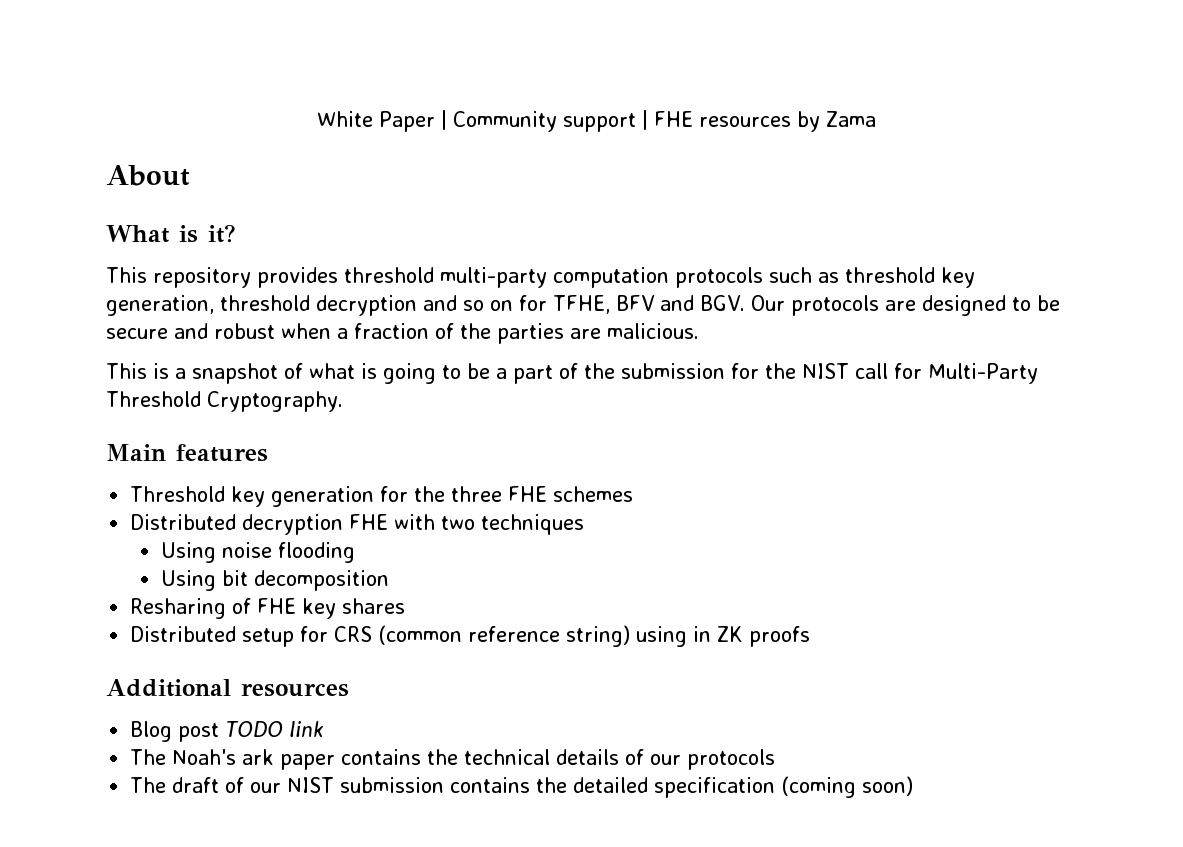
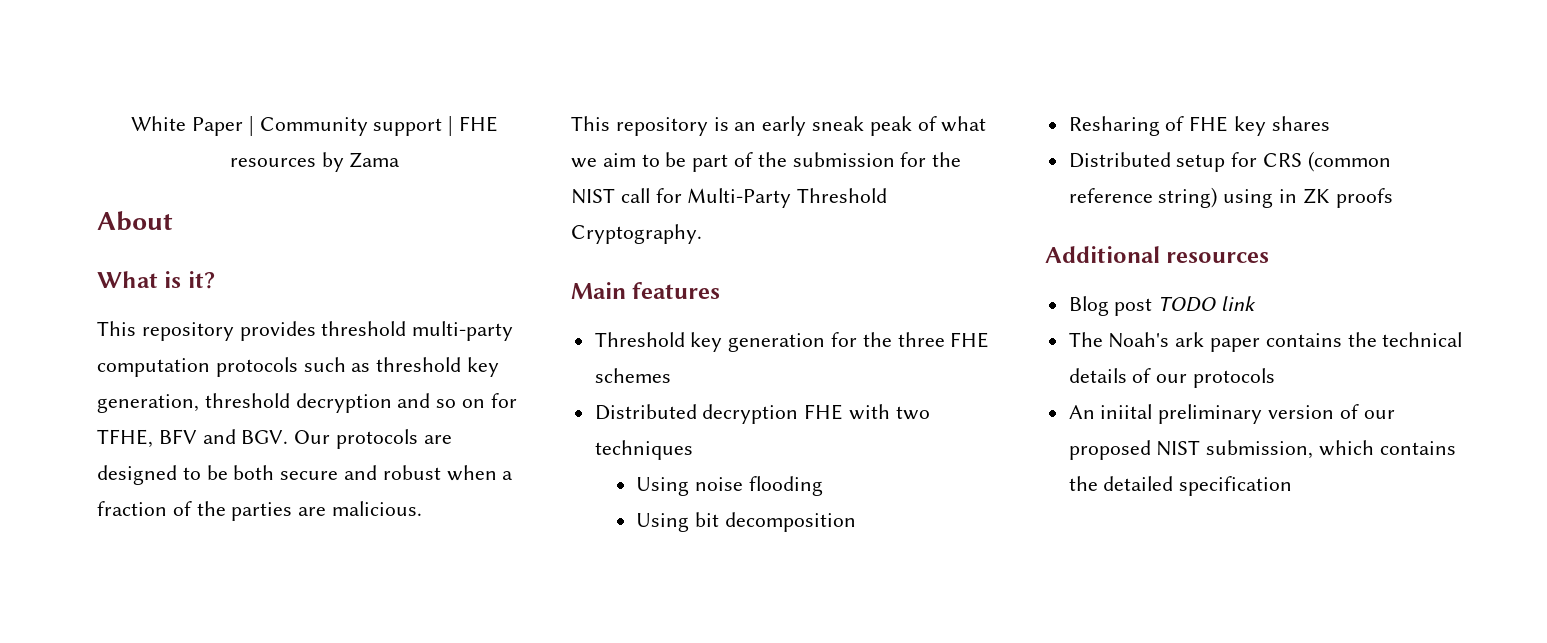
- This repository provides threshold multi-party computation protocols such as threshold key generation, threshold decryption and so on for TFHE, BFV and BGV. Our protocols are designed to be secure and robust when a fraction of the parties are malicious.
+ This repository provides threshold multi-party computation protocols such as threshold key generation, threshold decryption and so on for TFHE, BFV and BGV. Our protocols are designed to be both secure and robust when a fraction of the parties are malicious.
- This is a snapshot of what is going to be a part of the submission for the NIST call for Multi-Party Threshold Cryptography.
+ This repository is an early sneak peak of what we aim to be part of the submission for the NIST call for Multi-Party Threshold Cryptography.
- The draft of our NIST submission contains the detailed specification (coming soon)
+ An iniital preliminary version of our proposed NIST submission, which contains the detailed specification

